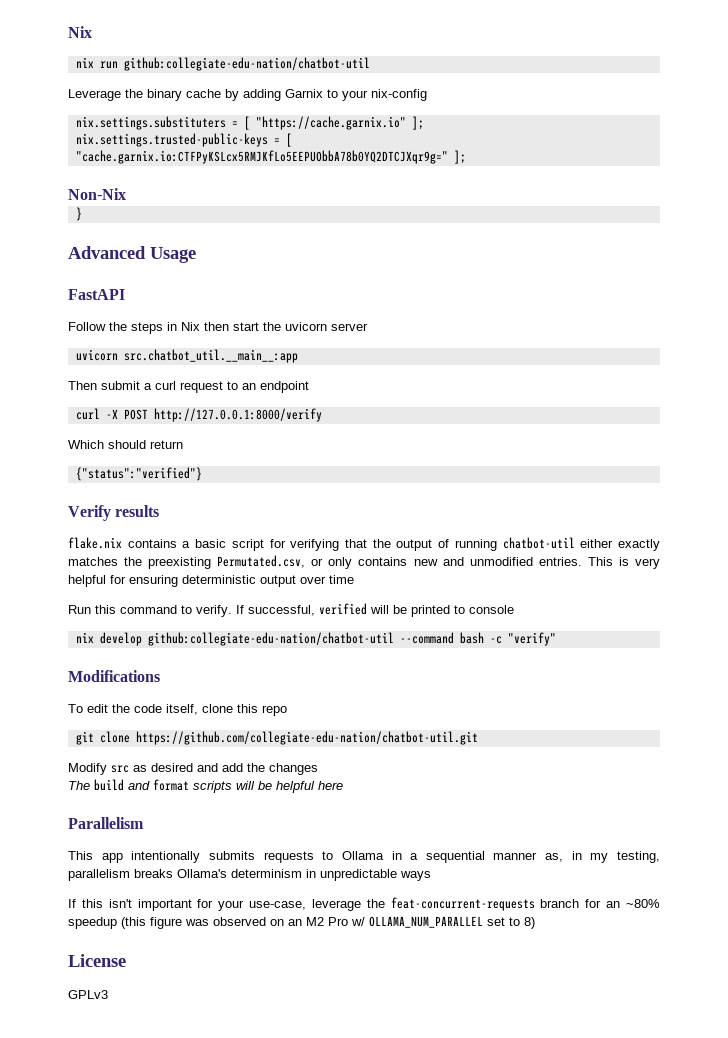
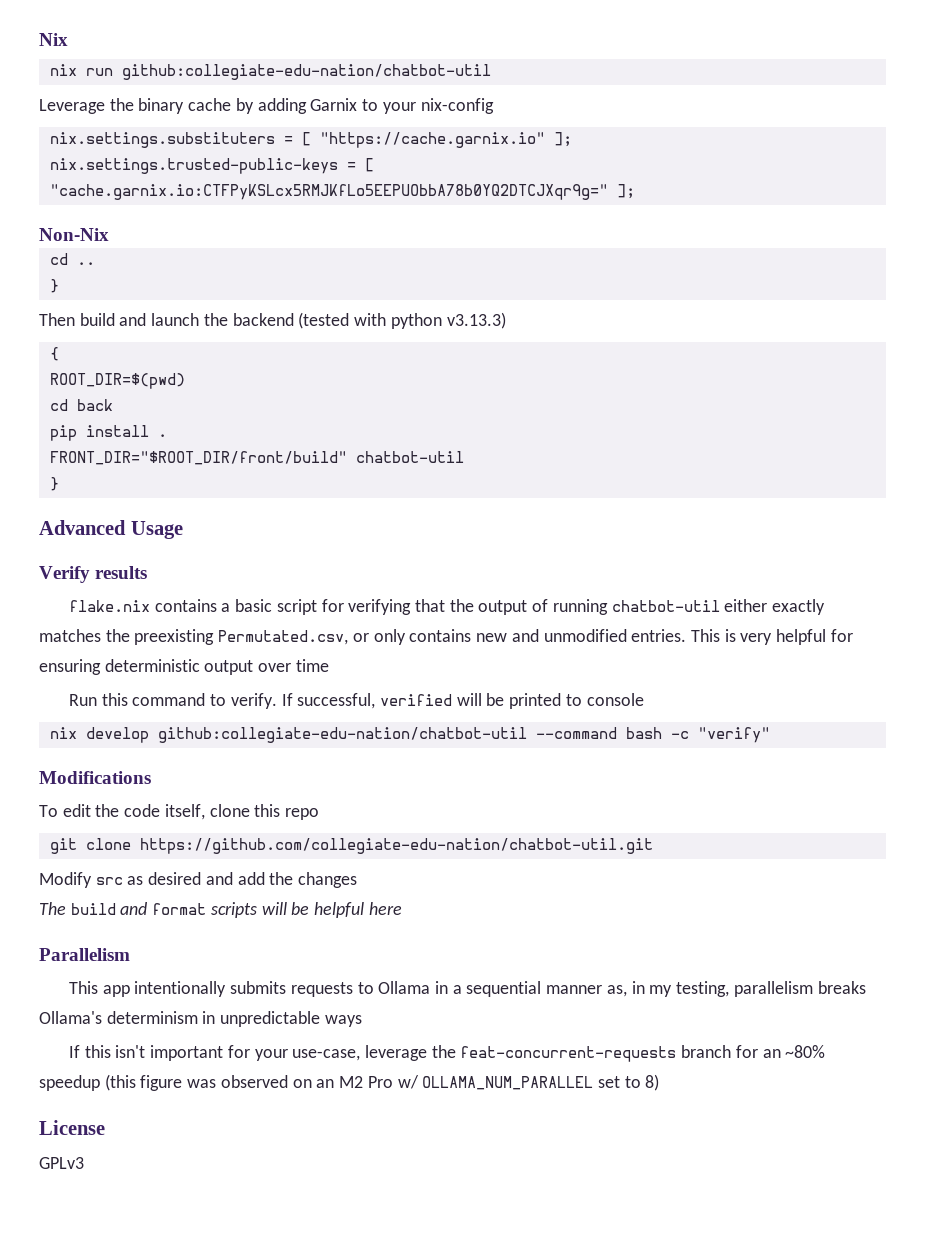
+ cd ..
+ }
+ Then build and launch the backend (tested with python v3.13.3)
+ {
+ ROOT_DIR=$(pwd)
+ cd back
+ pip install .
+ FRONT_DIR="$ROOT_DIR/front/build" chatbot-util
  }
  Advanced Usage
- FastAPI
- Follow the steps in Nix then start the uvicorn server
- uvicorn src.chatbot_util.__main__:app
- Then submit a curl request to an endpoint
- curl -X POST http://127.0.0.1:8000/verify
- Which should return
- {"status":"verified"}

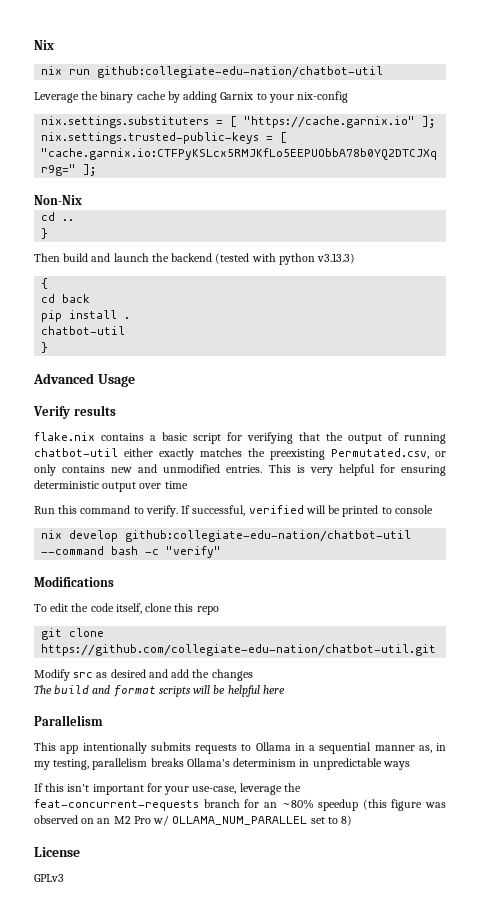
- ROOT_DIR=$(pwd)
  pip install .
- FRONT_DIR="$ROOT_DIR/front/build" chatbot-util
+ chatbot-util

